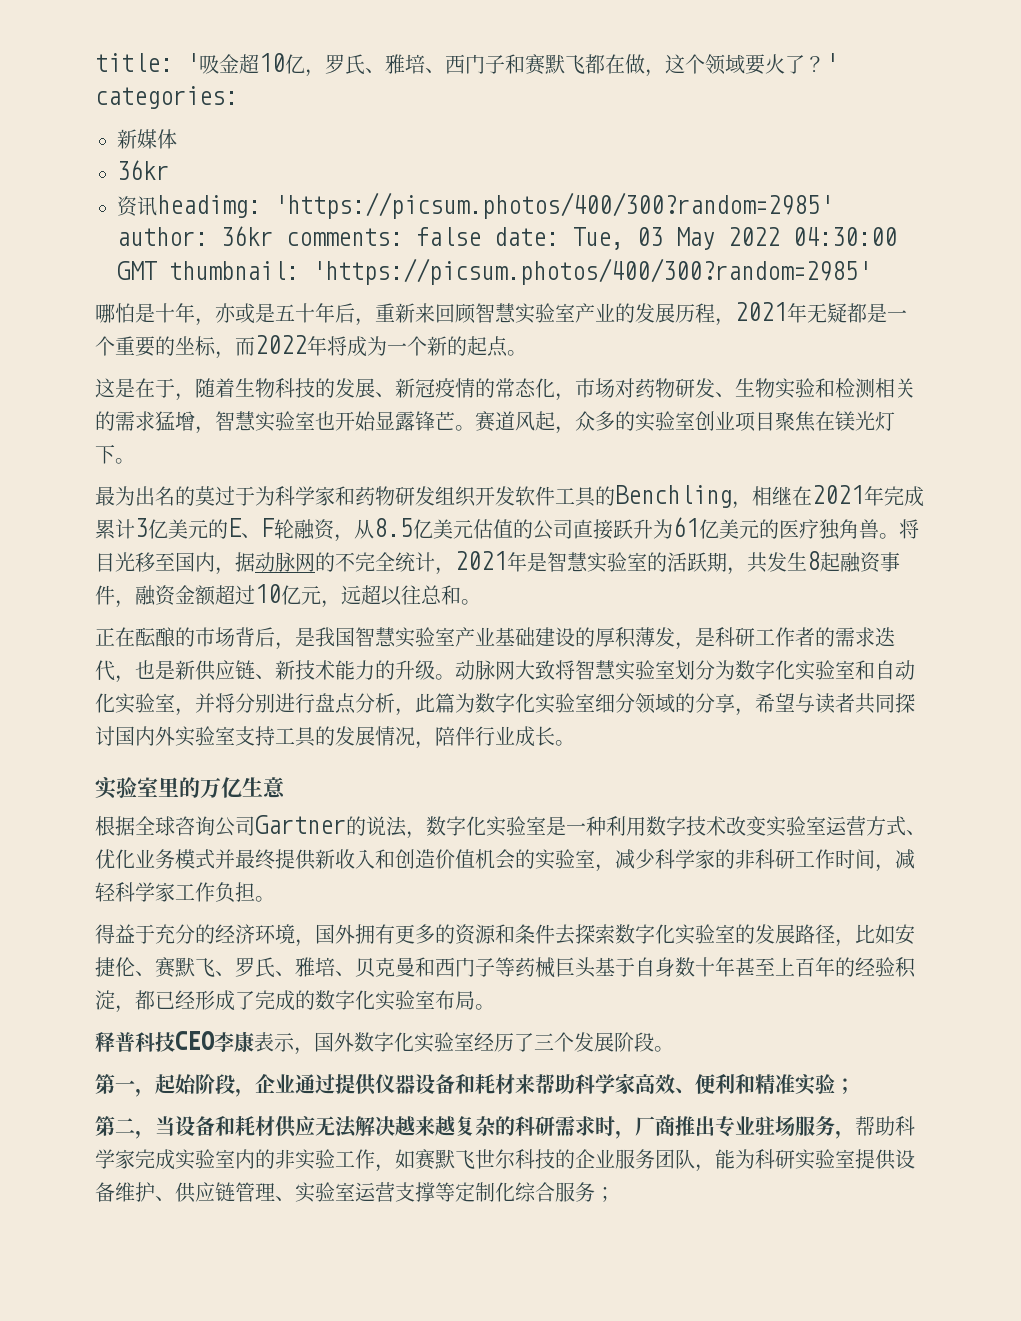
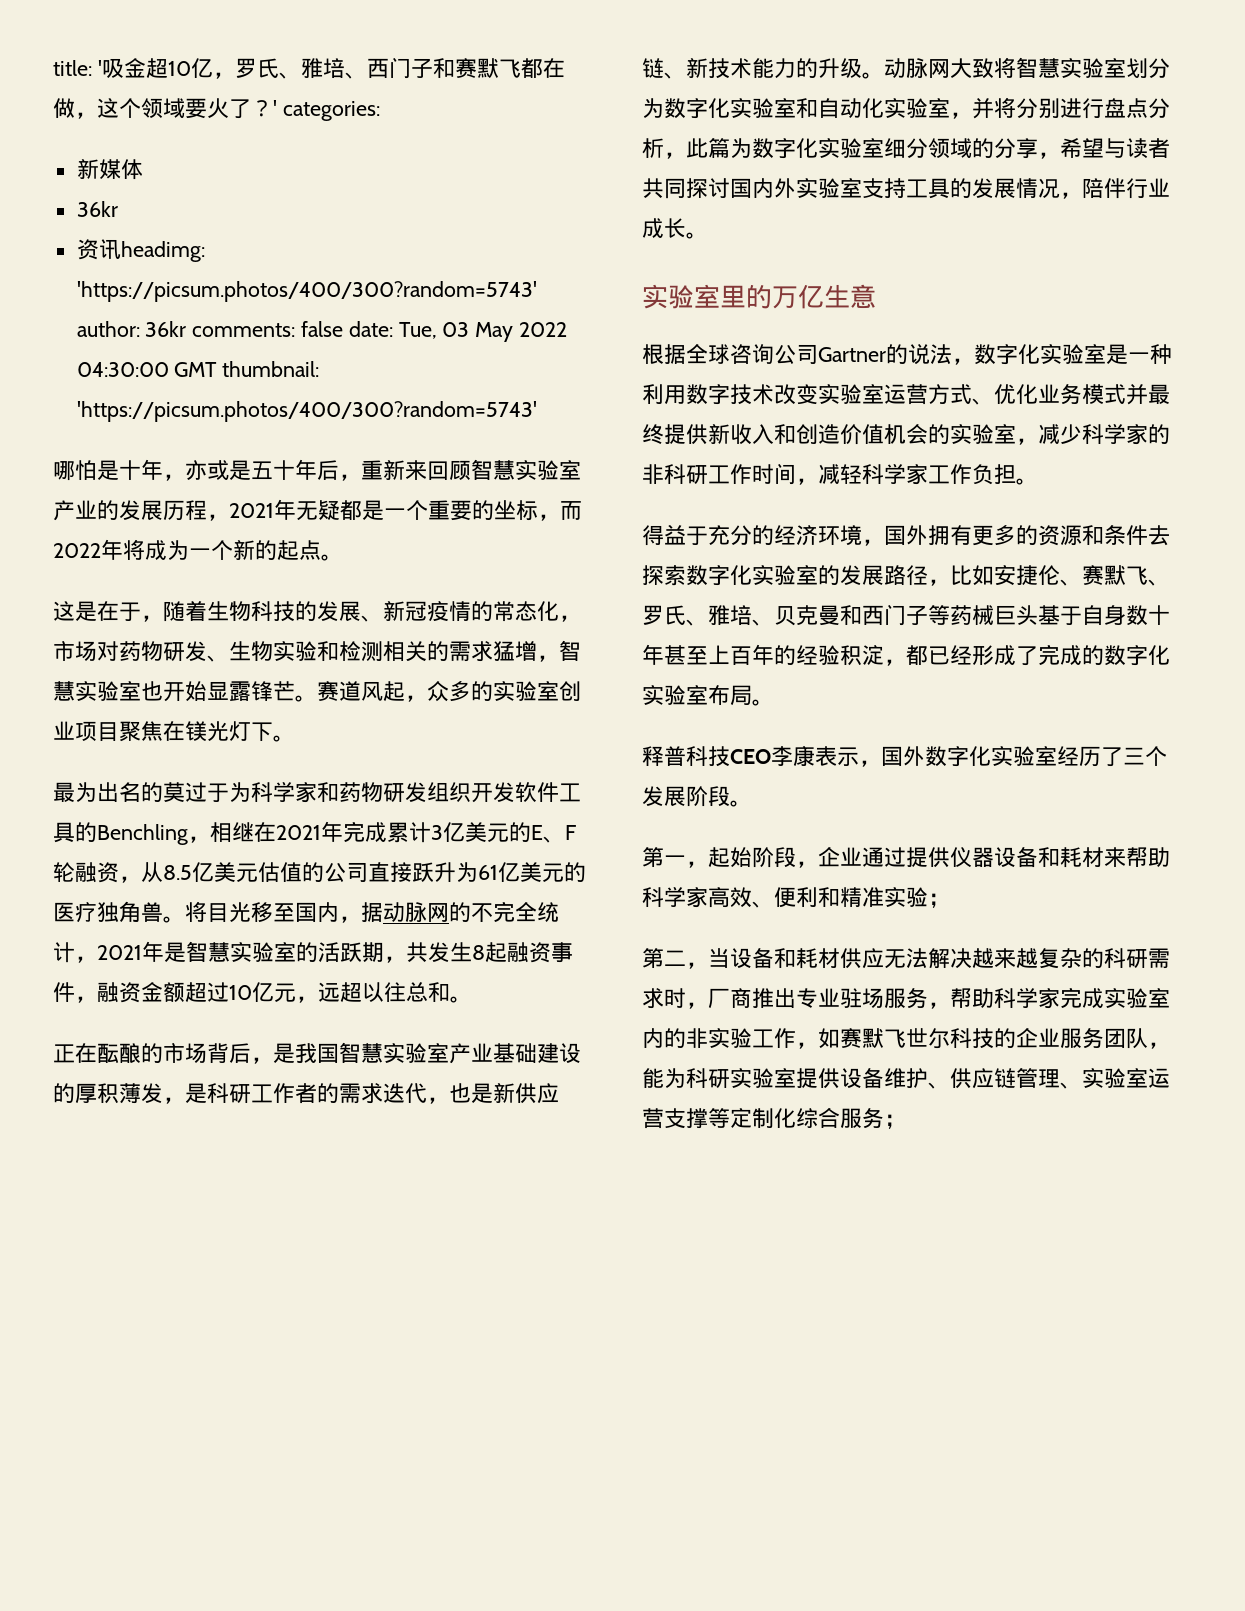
- 资讯headimg: 'https://picsum.photos/400/300?random=2985' author: 36kr comments: false date: Tue, 03 May 2022 04:30:00 GMT thumbnail: 'https://picsum.photos/400/300?random=2985'
+ 资讯headimg: 'https://picsum.photos/400/300?random=5743' author: 36kr comments: false date: Tue, 03 May 2022 04:30:00 GMT thumbnail: 'https://picsum.photos/400/300?random=5743'

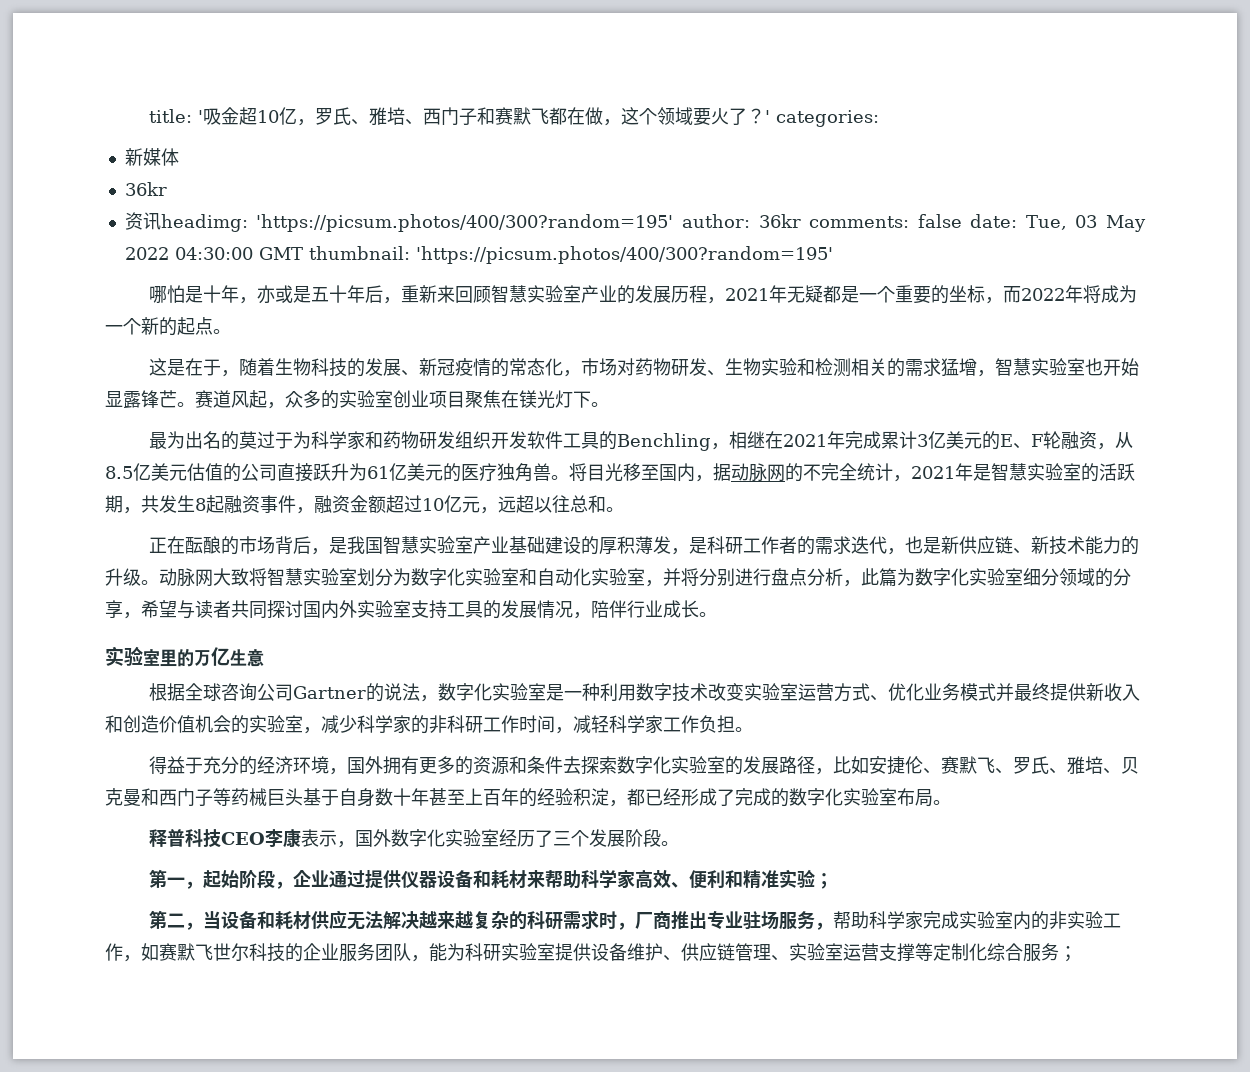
- 资讯headimg: 'https://picsum.photos/400/300?random=5743' author: 36kr comments: false date: Tue, 03 May 2022 04:30:00 GMT thumbnail: 'https://picsum.photos/400/300?random=5743'
+ 资讯headimg: 'https://picsum.photos/400/300?random=195' author: 36kr comments: false date: Tue, 03 May 2022 04:30:00 GMT thumbnail: 'https://picsum.photos/400/300?random=195'

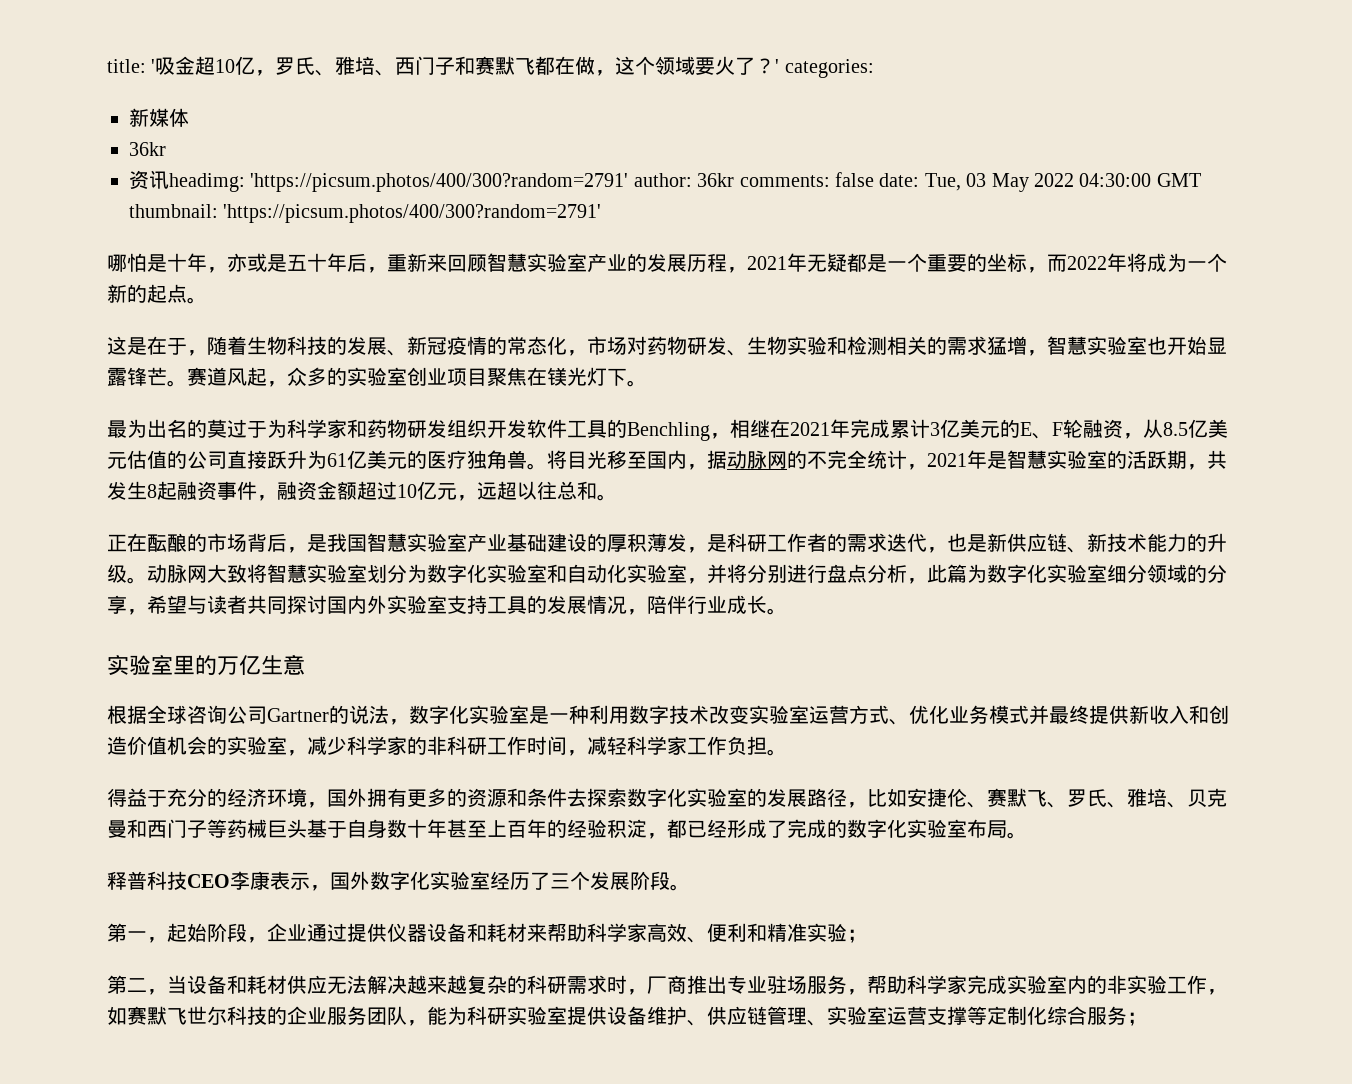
- 资讯headimg: 'https://picsum.photos/400/300?random=195' author: 36kr comments: false date: Tue, 03 May 2022 04:30:00 GMT thumbnail: 'https://picsum.photos/400/300?random=195'
+ 资讯headimg: 'https://picsum.photos/400/300?random=2791' author: 36kr comments: false date: Tue, 03 May 2022 04:30:00 GMT thumbnail: 'https://picsum.photos/400/300?random=2791'

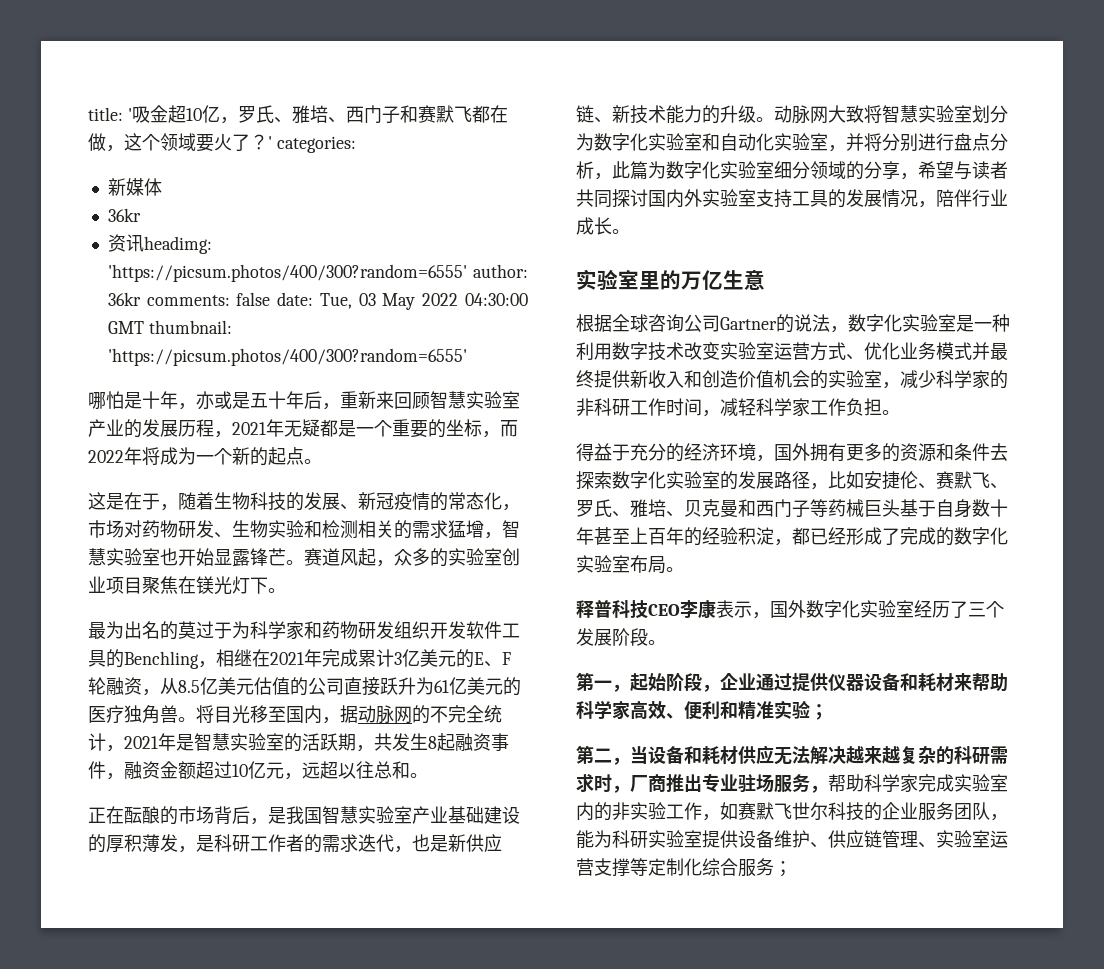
- 资讯headimg: 'https://picsum.photos/400/300?random=2791' author: 36kr comments: false date: Tue, 03 May 2022 04:30:00 GMT thumbnail: 'https://picsum.photos/400/300?random=2791'
+ 资讯headimg: 'https://picsum.photos/400/300?random=6555' author: 36kr comments: false date: Tue, 03 May 2022 04:30:00 GMT thumbnail: 'https://picsum.photos/400/300?random=6555'

